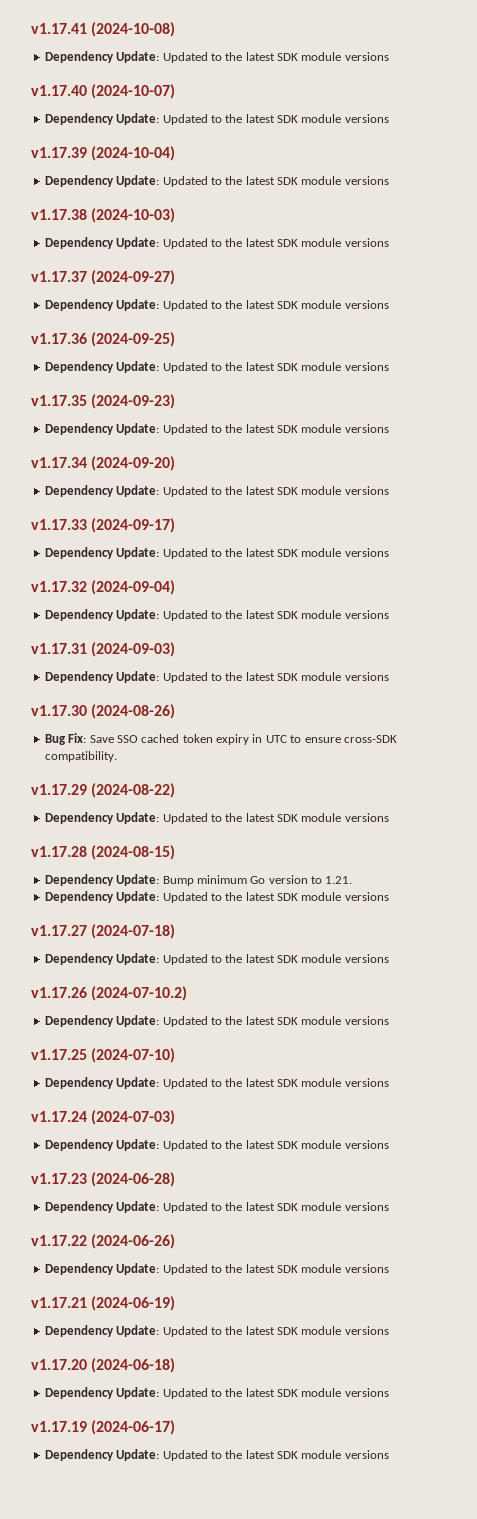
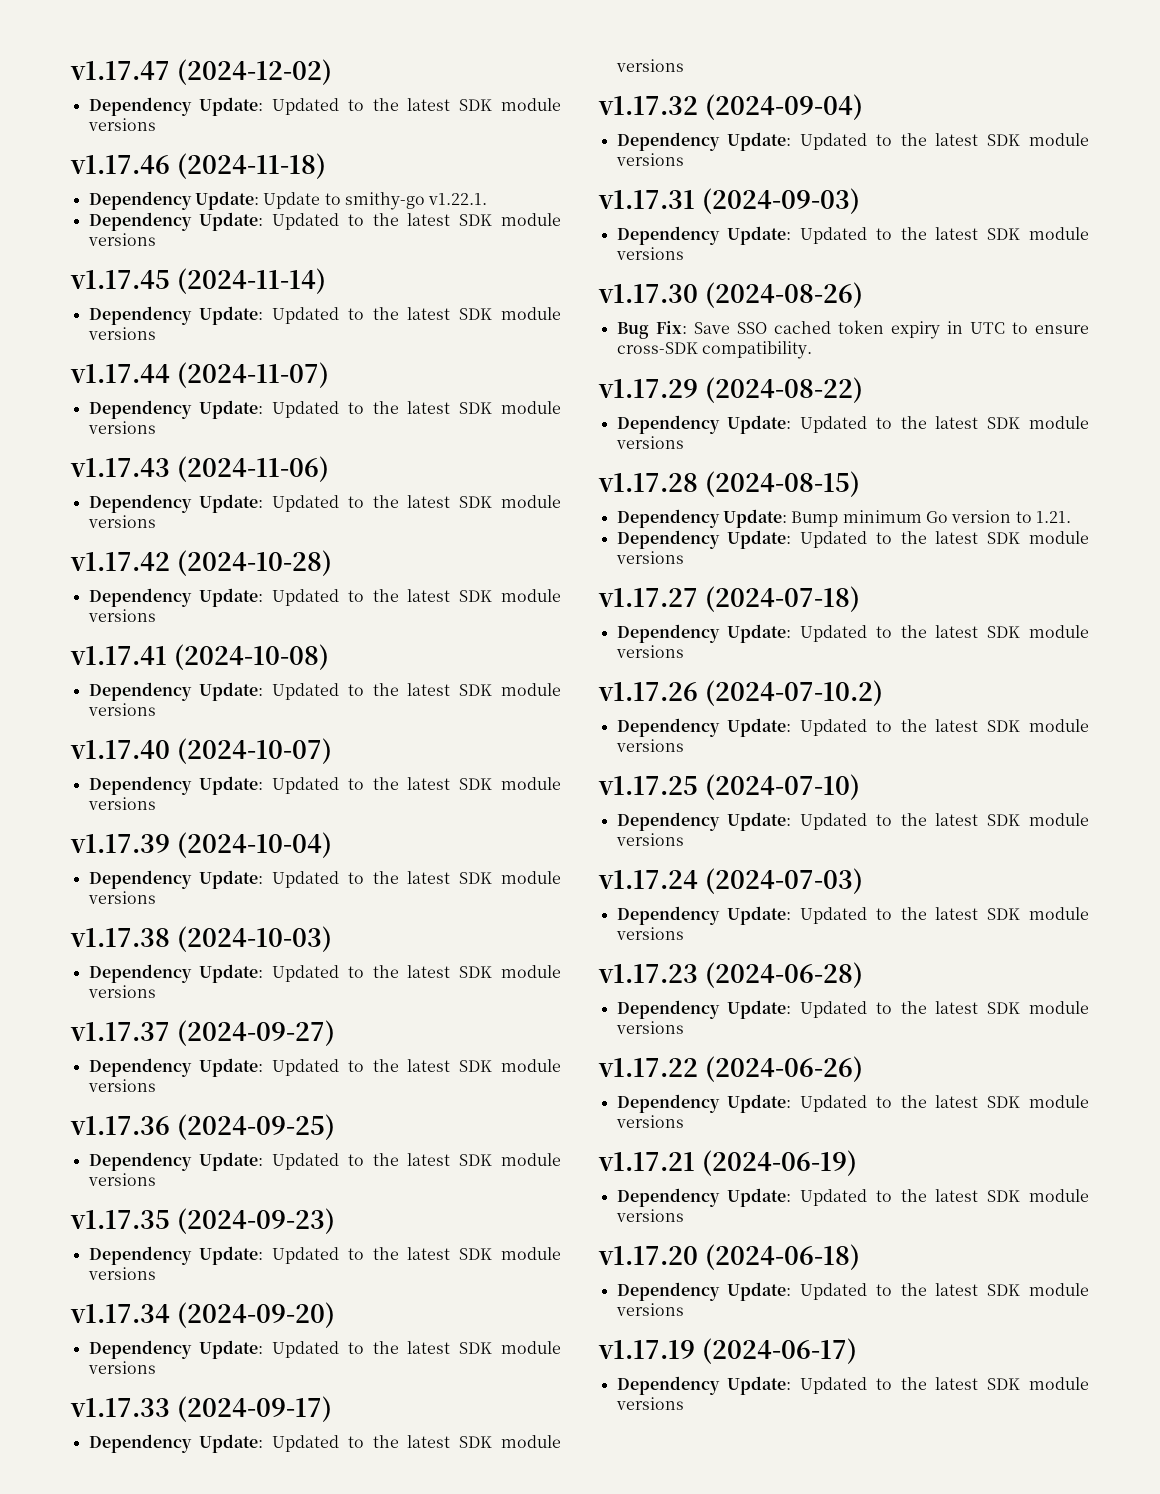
+ v1.17.47 (2024-12-02)
+ Dependency Update: Updated to the latest SDK module versions
+ v1.17.46 (2024-11-18)
+ Dependency Update: Update to smithy-go v1.22.1.
+ Dependency Update: Updated to the latest SDK module versions
+ v1.17.45 (2024-11-14)
+ Dependency Update: Updated to the latest SDK module versions
+ v1.17.44 (2024-11-07)
+ Dependency Update: Updated to the latest SDK module versions
+ v1.17.43 (2024-11-06)
+ Dependency Update: Updated to the latest SDK module versions
+ v1.17.42 (2024-10-28)
+ Dependency Update: Updated to the latest SDK module versions

